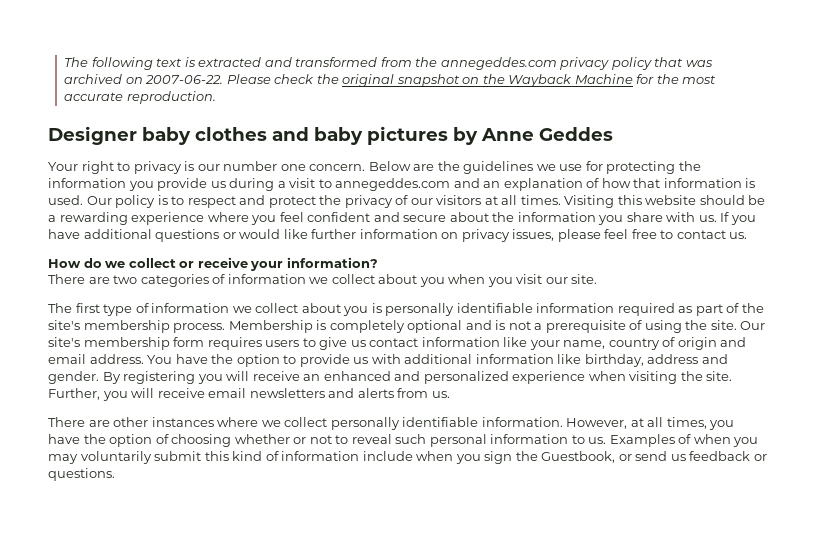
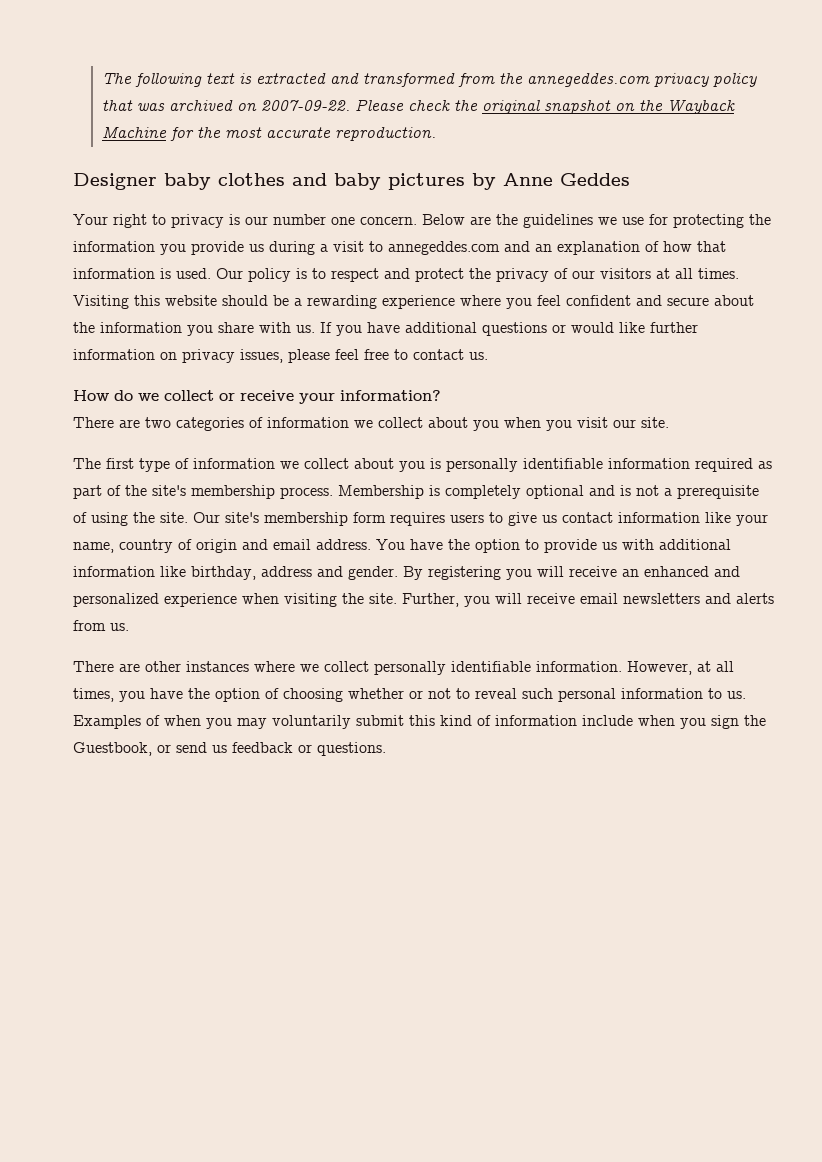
- The following text is extracted and transformed from the annegeddes.com privacy policy that was archived on 2007-06-22.
+ The following text is extracted and transformed from the annegeddes.com privacy policy that was archived on 2007-09-22.

